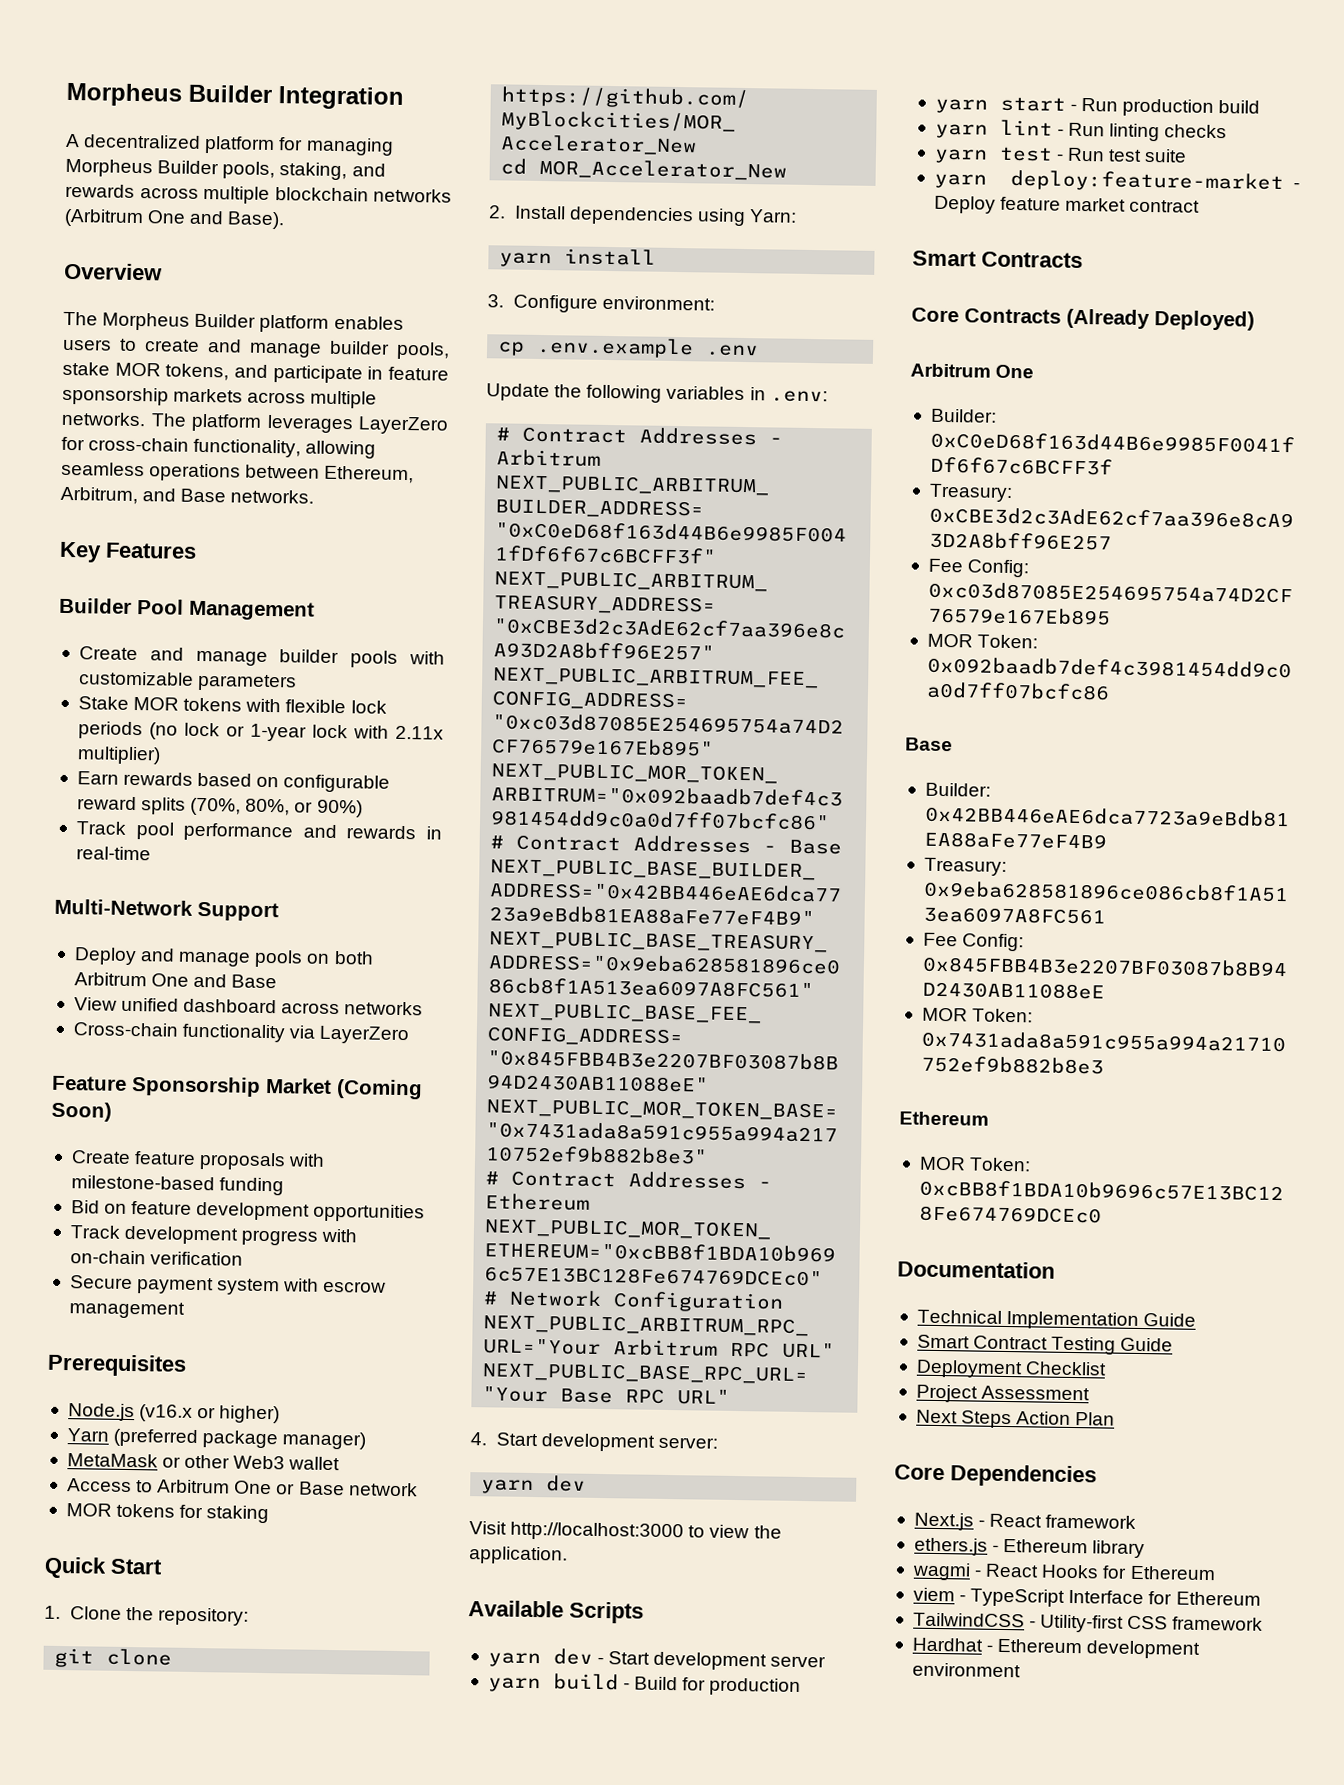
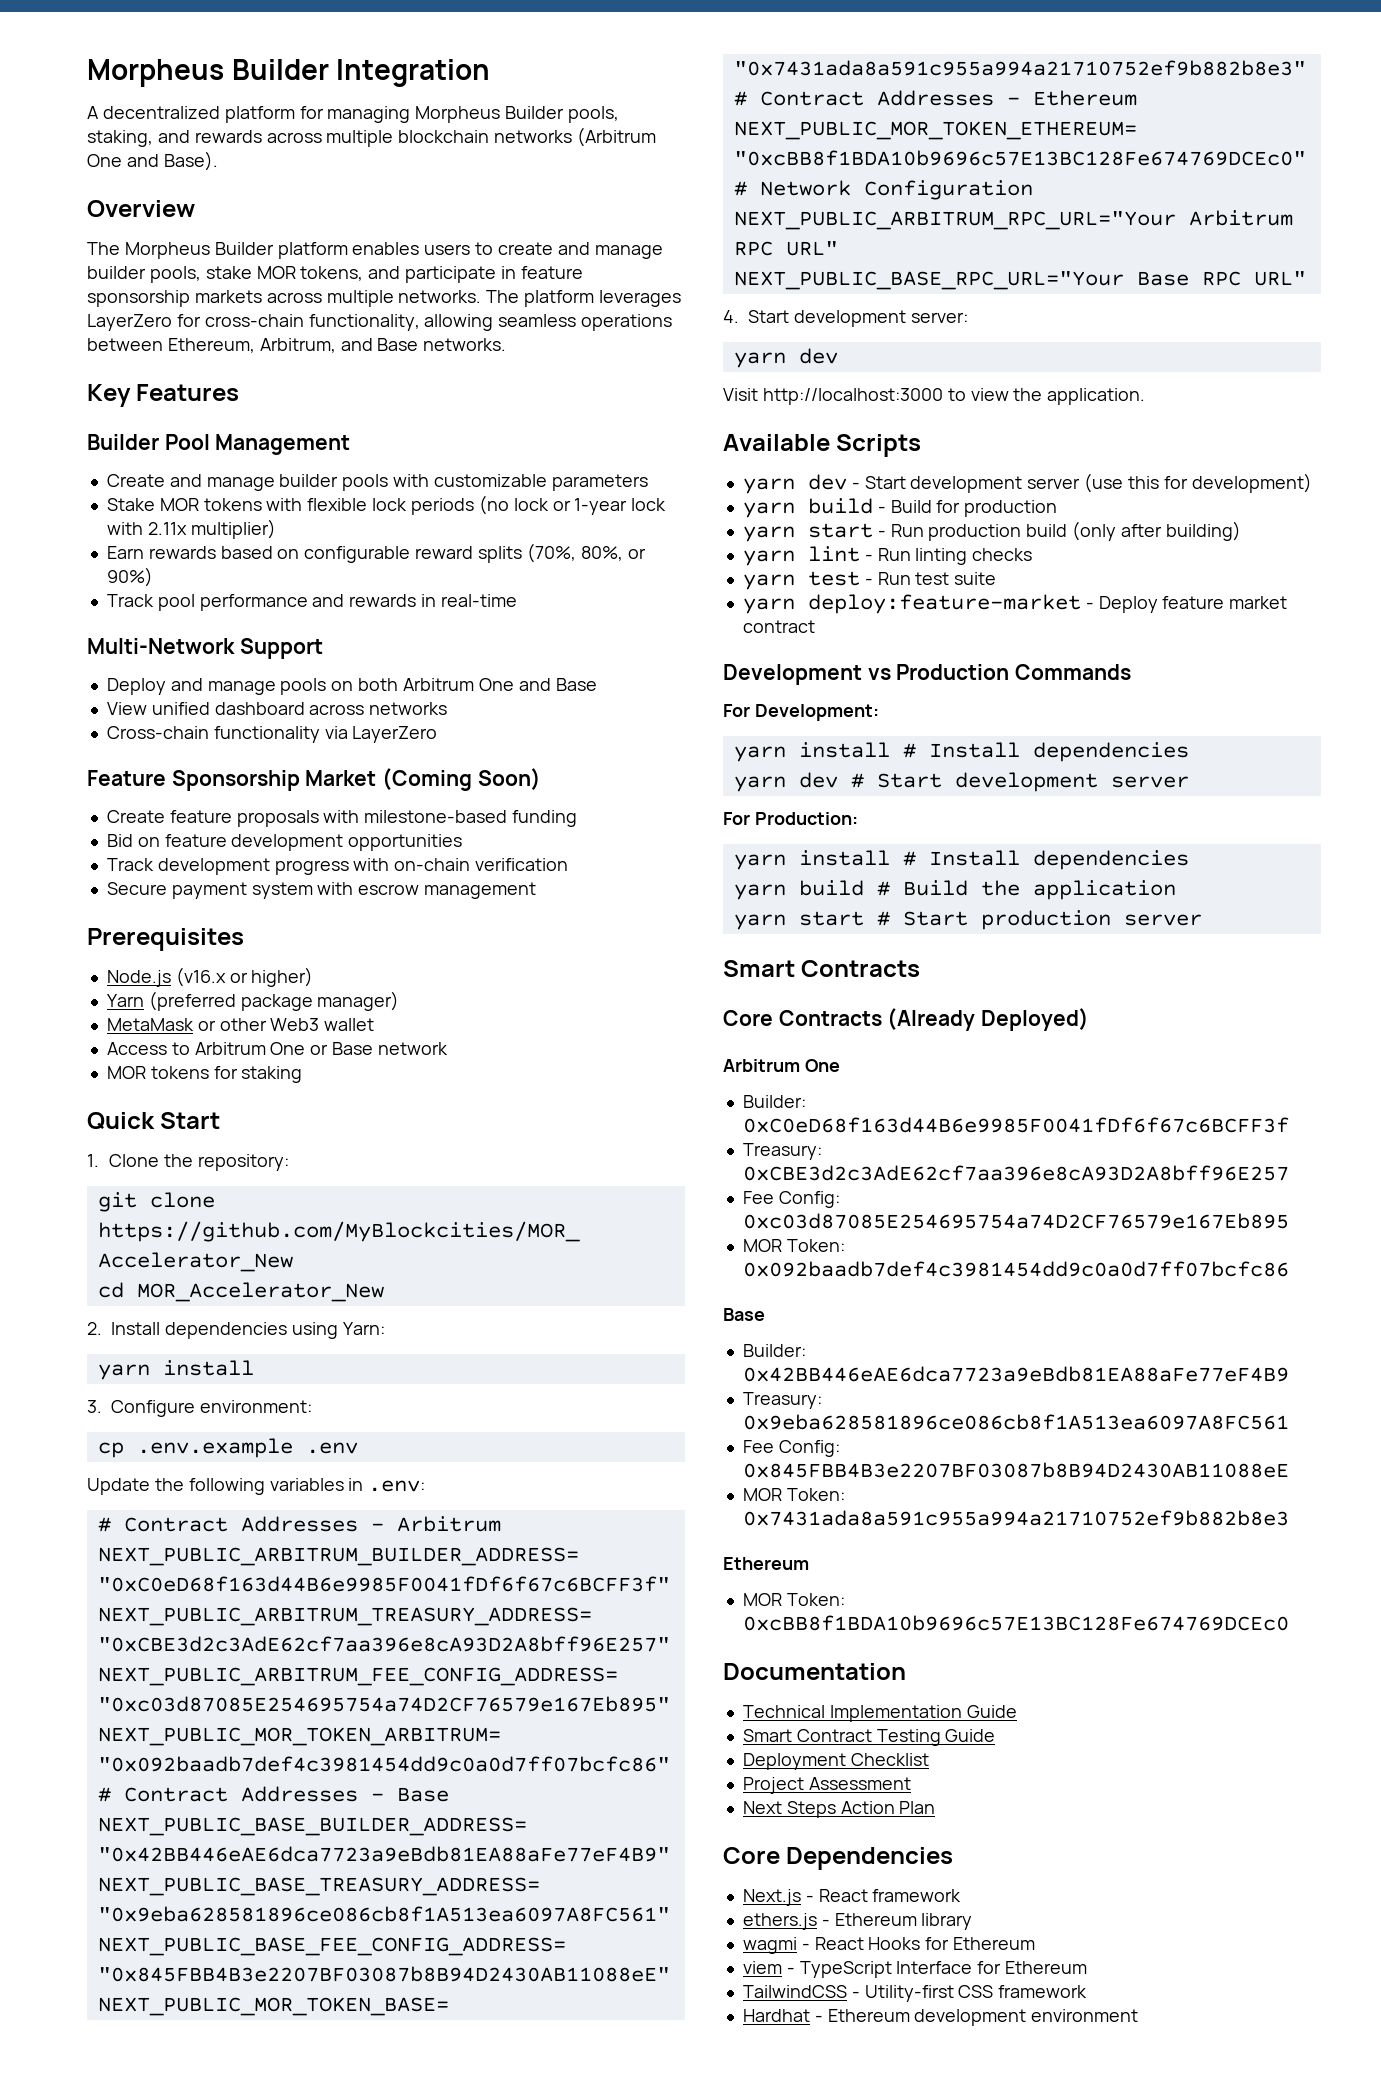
- yarn dev - Start development server
+ yarn dev - Start development server (use this for development)
- yarn start - Run production build
+ yarn start - Run production build (only after building)
+ Development vs Production Commands
+ For Development:
+ yarn install # Install dependencies
+ yarn dev # Start development server
+ For Production:
+ yarn install # Install dependencies
+ yarn build # Build the application
+ yarn start # Start production server

